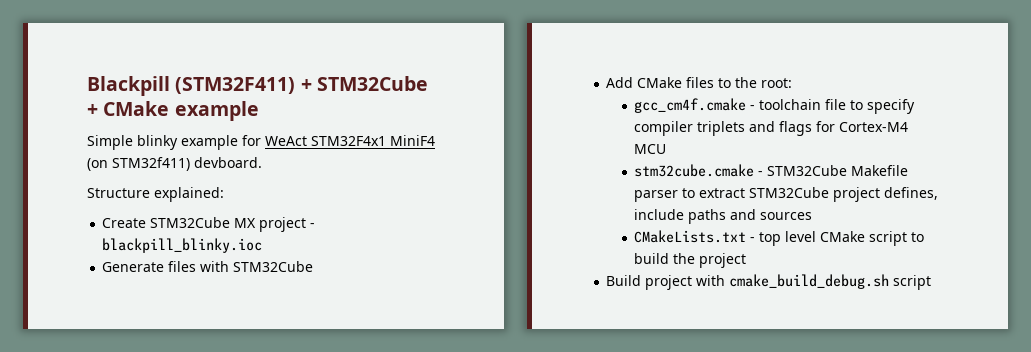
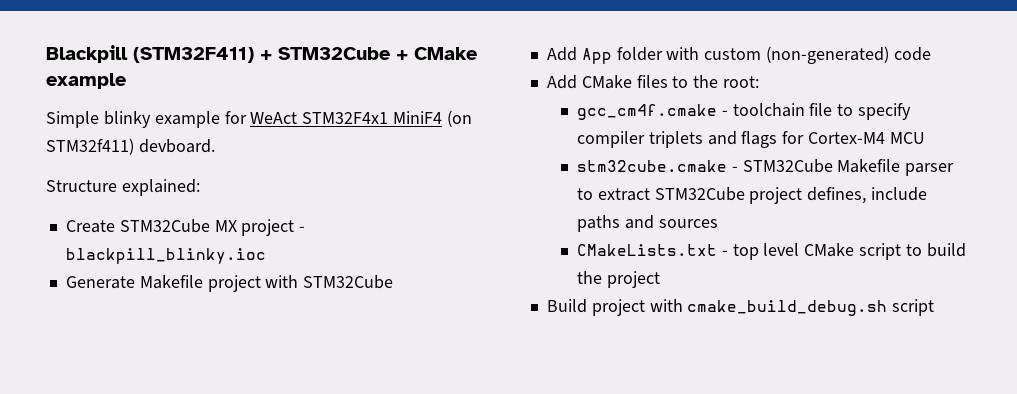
- Generate files with STM32Cube
+ Generate Makefile project with STM32Cube
+ Add App folder with custom (non-generated) code

